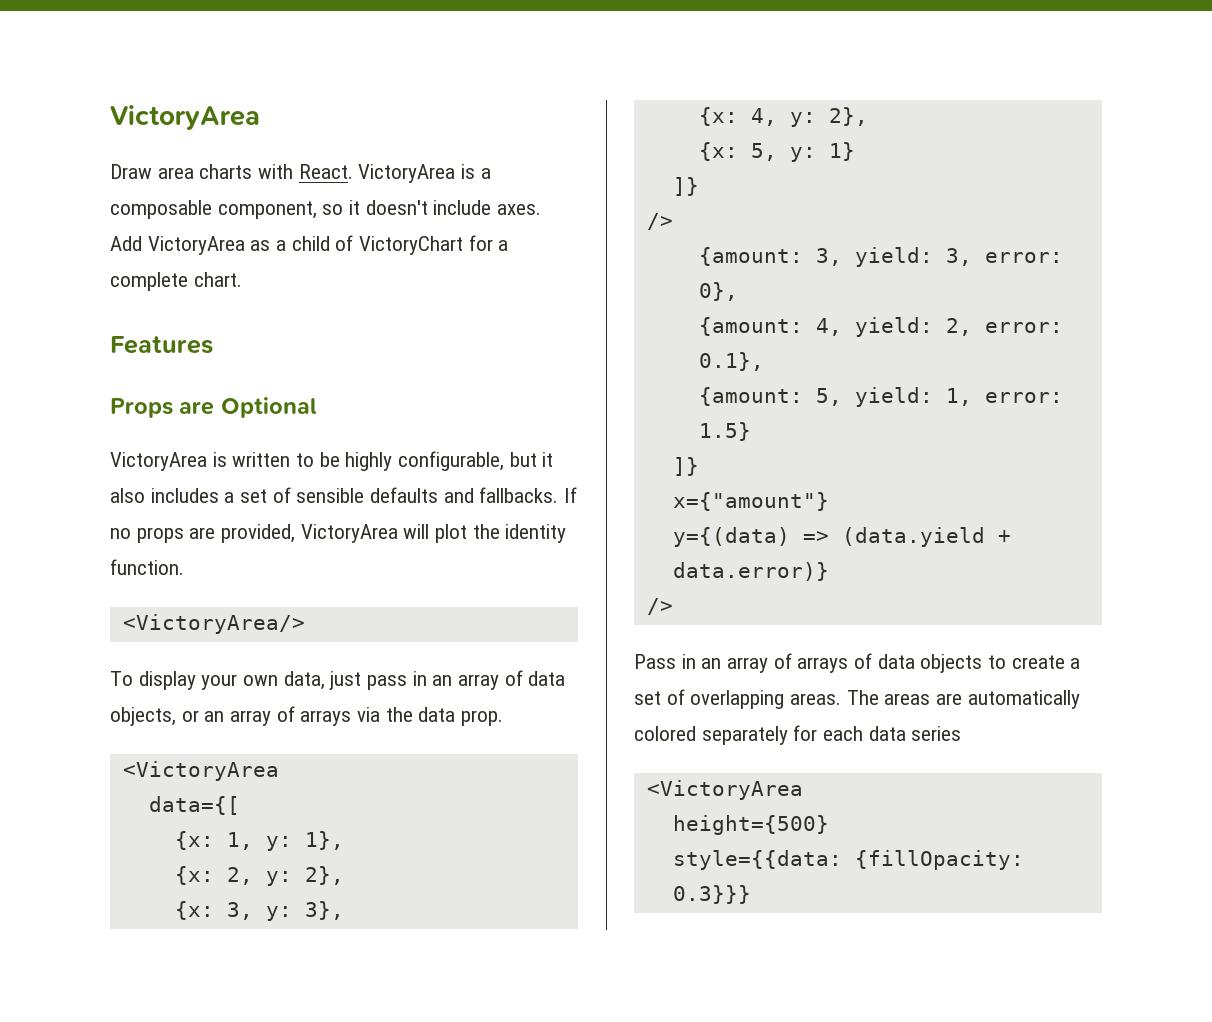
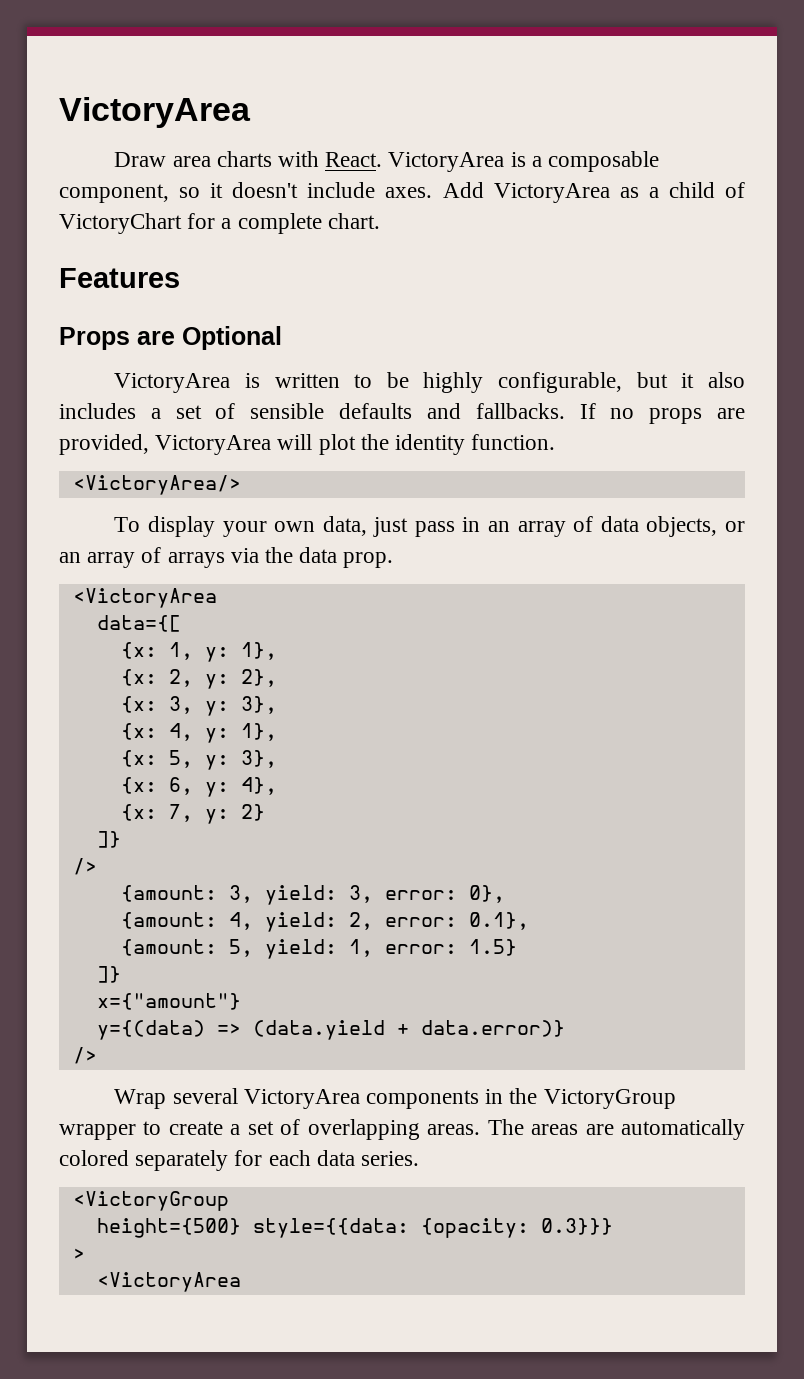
- {x: 4, y: 2},
+ {x: 4, y: 1},
- {x: 5, y: 1}
+ {x: 5, y: 3},
+ {x: 6, y: 4},
+ {x: 7, y: 2}
- Pass in an array of arrays of data objects to create a set of overlapping areas.
+ Wrap several VictoryArea components in the VictoryGroup wrapper to create a set of overlapping areas.
- The areas are automatically colored separately for each data series
+ The areas are automatically colored separately for each data series.
+ <VictoryGroup
+ height={500} style={{data: {opacity: 0.3}}}
+ >
  <VictoryArea
- height={500}
- style={{data: {fillOpacity: 0.3}}}

